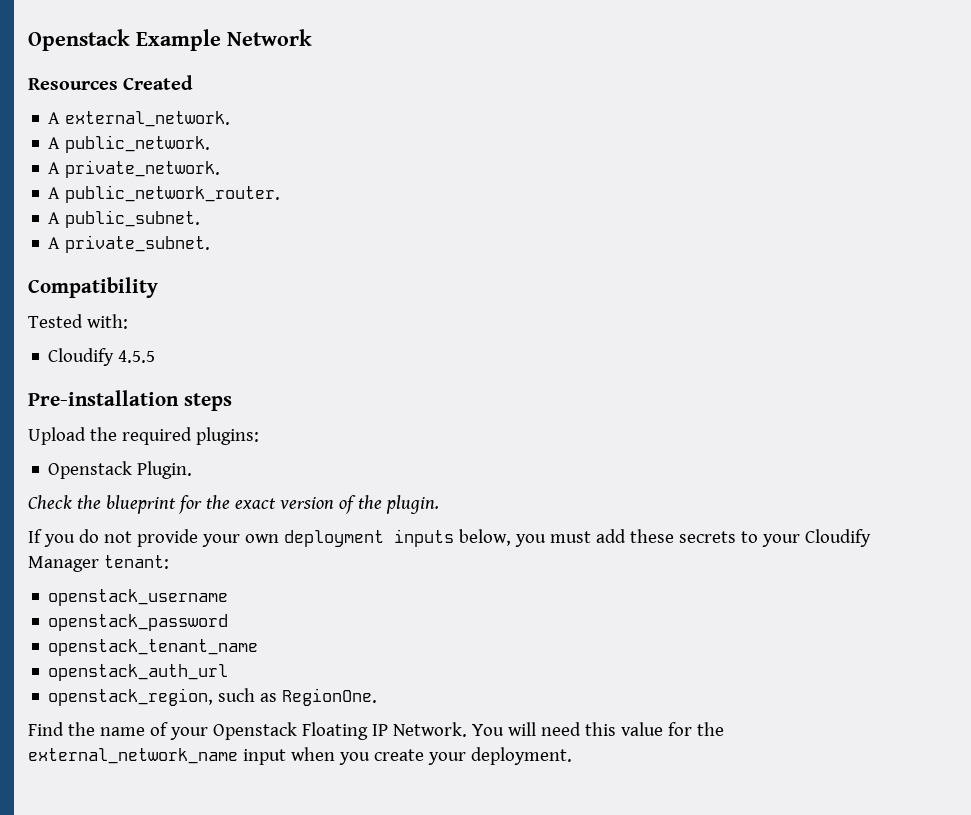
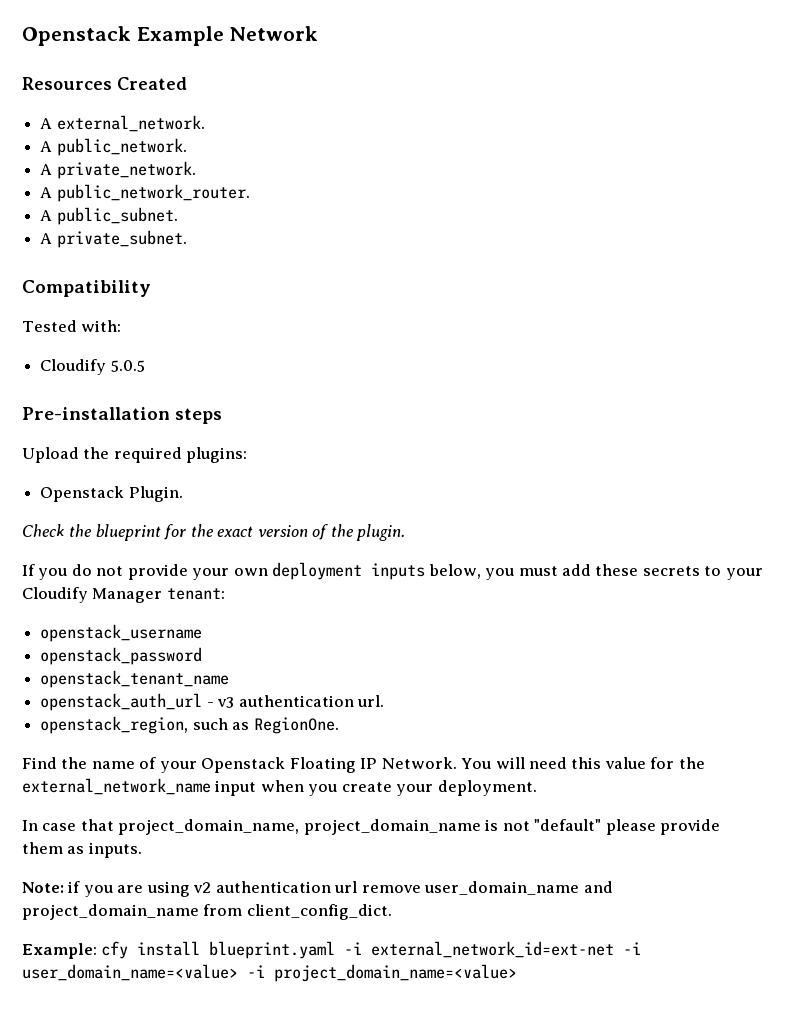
- Cloudify 4.5.5
+ Cloudify 5.0.5
- openstack_auth_url
+ openstack_auth_url - v3 authentication url.
+ In case that project_domain_name, project_domain_name is not "default" please provide them as inputs.
+ Note: if you are using v2 authentication url remove user_domain_name and project_domain_name from client_config_dict.
+ Example: cfy install blueprint.yaml -i external_network_id=ext-net -i user_domain_name=<value> -i project_domain_name=<value>

